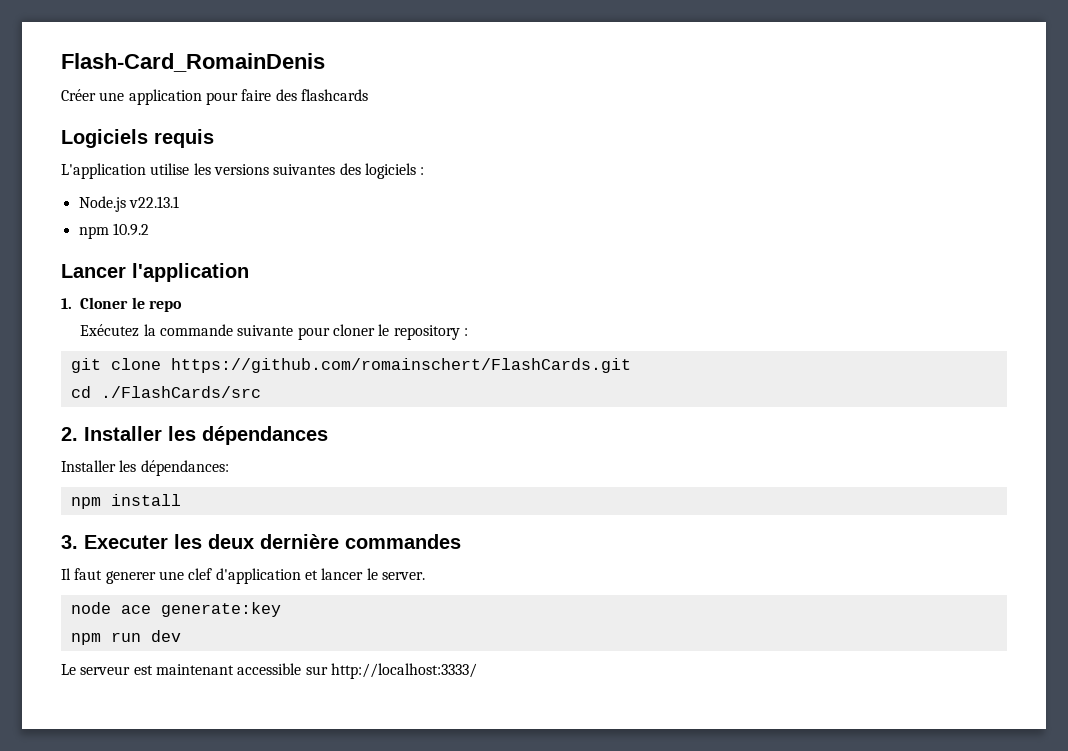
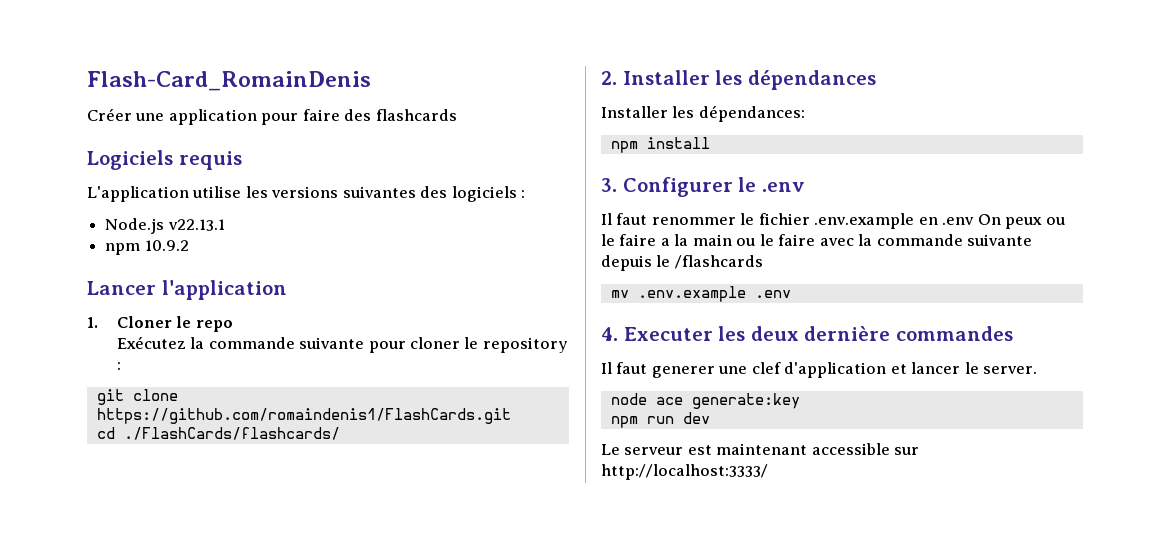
- git clone https://github.com/romainschert/FlashCards.git
+ git clone https://github.com/romaindenis1/FlashCards.git
- cd ./FlashCards/src
+ cd ./FlashCards/flashcards/
- 3. Executer les deux dernière commandes
+ 3. Configurer le .env
+ Il faut renommer le fichier .env.example en .env On peux ou le faire a la main ou le faire avec la commande suivante depuis le /flashcards
+ mv .env.example .env
+ 4. Executer les deux dernière commandes

